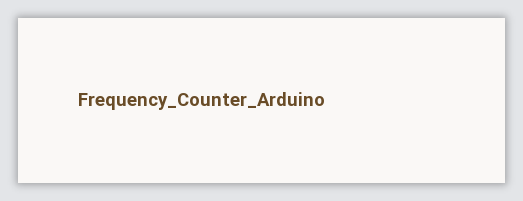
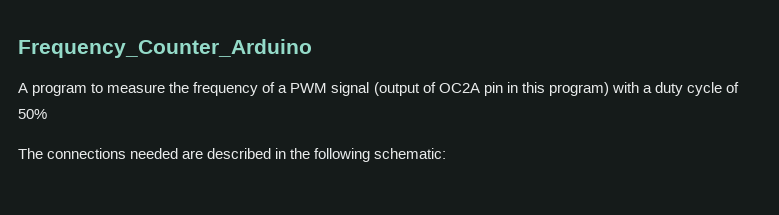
+ A program to measure the frequency of a PWM signal (output of OC2A pin in this program) with a duty cycle of 50%
+ The connections needed are described in the following schematic:

